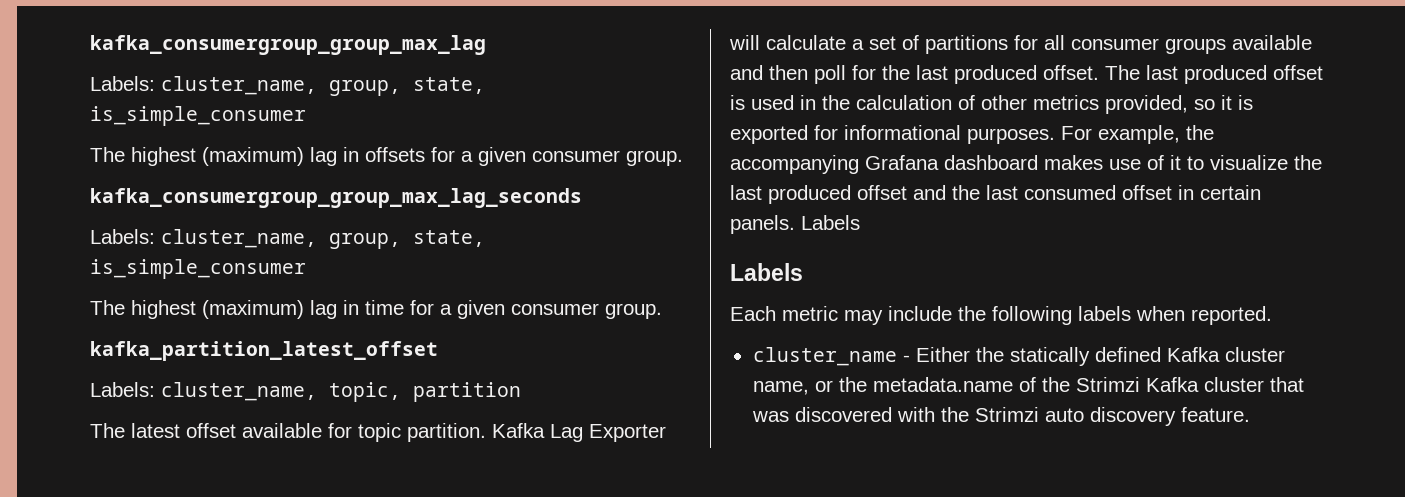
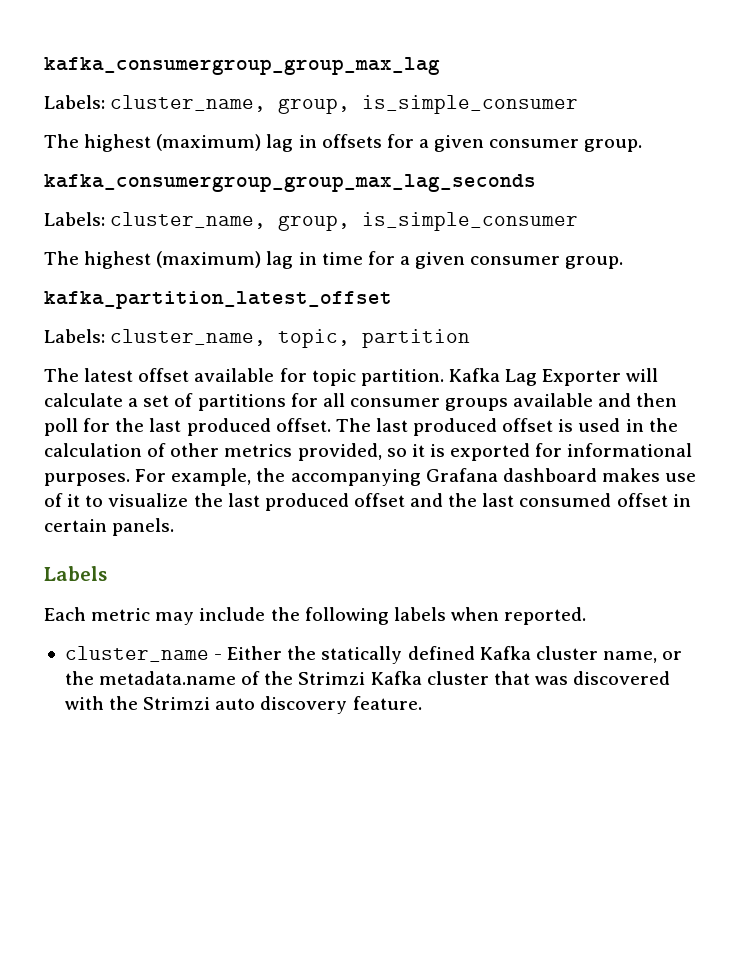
  kafka_consumergroup_group_max_lag
- Labels: cluster_name, group, state, is_simple_consumer
+ Labels: cluster_name, group, is_simple_consumer
  kafka_consumergroup_group_max_lag_seconds
- Labels: cluster_name, group, state, is_simple_consumer
+ Labels: cluster_name, group, is_simple_consumer
- For example, the accompanying Grafana dashboard makes use of it to visualize the last produced offset and the last consumed offset in certain panels. Labels
+ For example, the accompanying Grafana dashboard makes use of it to visualize the last produced offset and the last consumed offset in certain panels.

